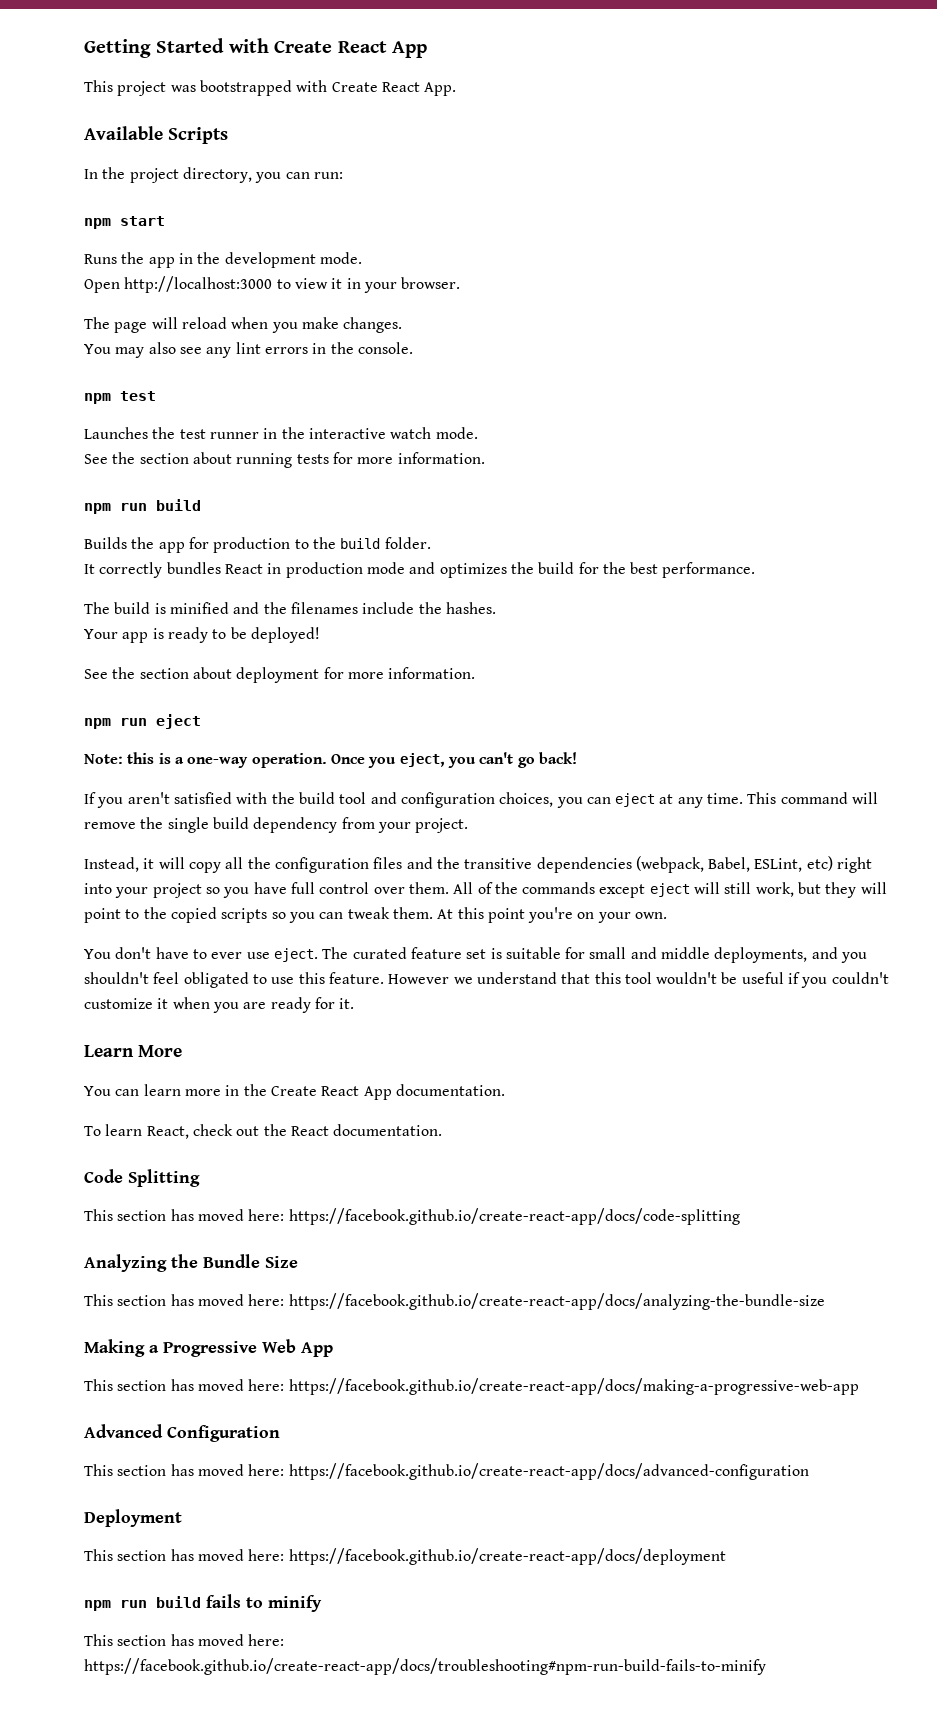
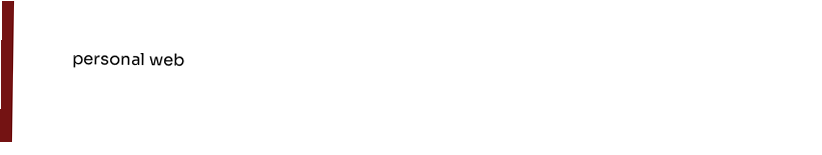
- Getting Started with Create React App
- This project was bootstrapped with Create React App.
- Available Scripts
- In the project directory, you can run:
- npm start
- Runs the app in the development mode.
- Open http://localhost:3000 to view it in your browser.
- The page will reload when you make changes.
- You may also see any lint errors in the console.
- npm test
- Launches the test runner in the interactive watch mode.
- See the section about running tests for more information.
- npm run build
- Builds the app for production to the build folder.
- It correctly bundles React in production mode and optimizes the build for the best performance.
- The build is minified and the filenames include the hashes.
- Your app is ready to be deployed!
- See the section about deployment for more information.
- npm run eject
- Note: this is a one-way operation. Once you eject, you can't go back!
- If you aren't satisfied with the build tool and configuration choices, you can eject at any time. This command will remove the single build dependency from your project.
- Instead, it will copy all the configuration files and the transitive dependencies (webpack, Babel, ESLint, etc) right into your project so you have full control over them. All of the commands except eject will still work, but they will point to the copied scripts so you can tweak them. At this point you're on your own.
- You don't have to ever use eject. The curated feature set is suitable for small and middle deployments, and you shouldn't feel obligated to use this feature. However we understand that this tool wouldn't be useful if you couldn't customize it when you are ready for it.
- Learn More
- You can learn more in the Create React App documentation.
- To learn React, check out the React documentation.
- Code Splitting
- This section has moved here: https://facebook.github.io/create-react-app/docs/code-splitting
- Analyzing the Bundle Size
- This section has moved here: https://facebook.github.io/create-react-app/docs/analyzing-the-bundle-size
- Making a Progressive Web App
- This section has moved here: https://facebook.github.io/create-react-app/docs/making-a-progressive-web-app
- Advanced Configuration
- This section has moved here: https://facebook.github.io/create-react-app/docs/advanced-configuration
- Deployment
- This section has moved here: https://facebook.github.io/create-react-app/docs/deployment
- npm run build fails to minify
- This section has moved here: https://facebook.github.io/create-react-app/docs/troubleshooting#npm-run-build-fails-to-minify
+ personal web

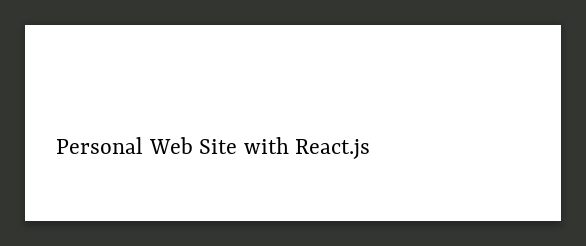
- personal web
+ Personal Web Site with React.js

